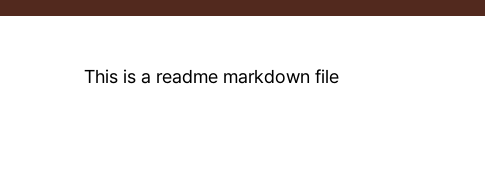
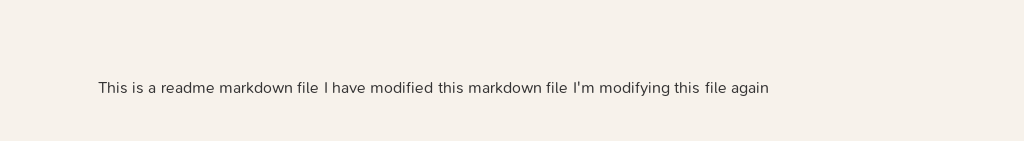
- This is a readme markdown file
+ This is a readme markdown file I have modified this markdown file I'm modifying this file again

